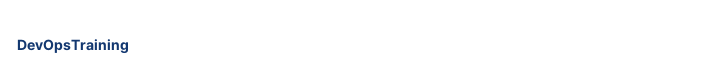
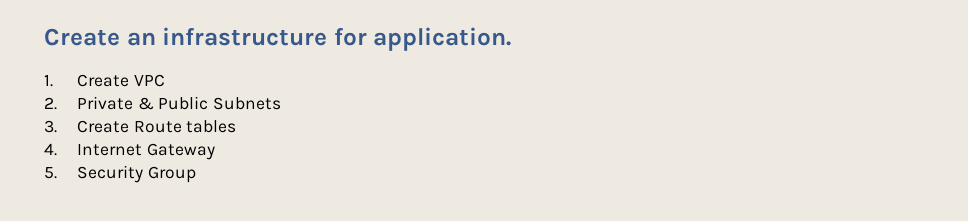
- DevOpsTraining
+ Create an infrastructure for application.
+ 1. Create VPC
+ 2. Private & Public Subnets
+ 3. Create Route tables
+ 4. Internet Gateway
+ 5. Security Group

